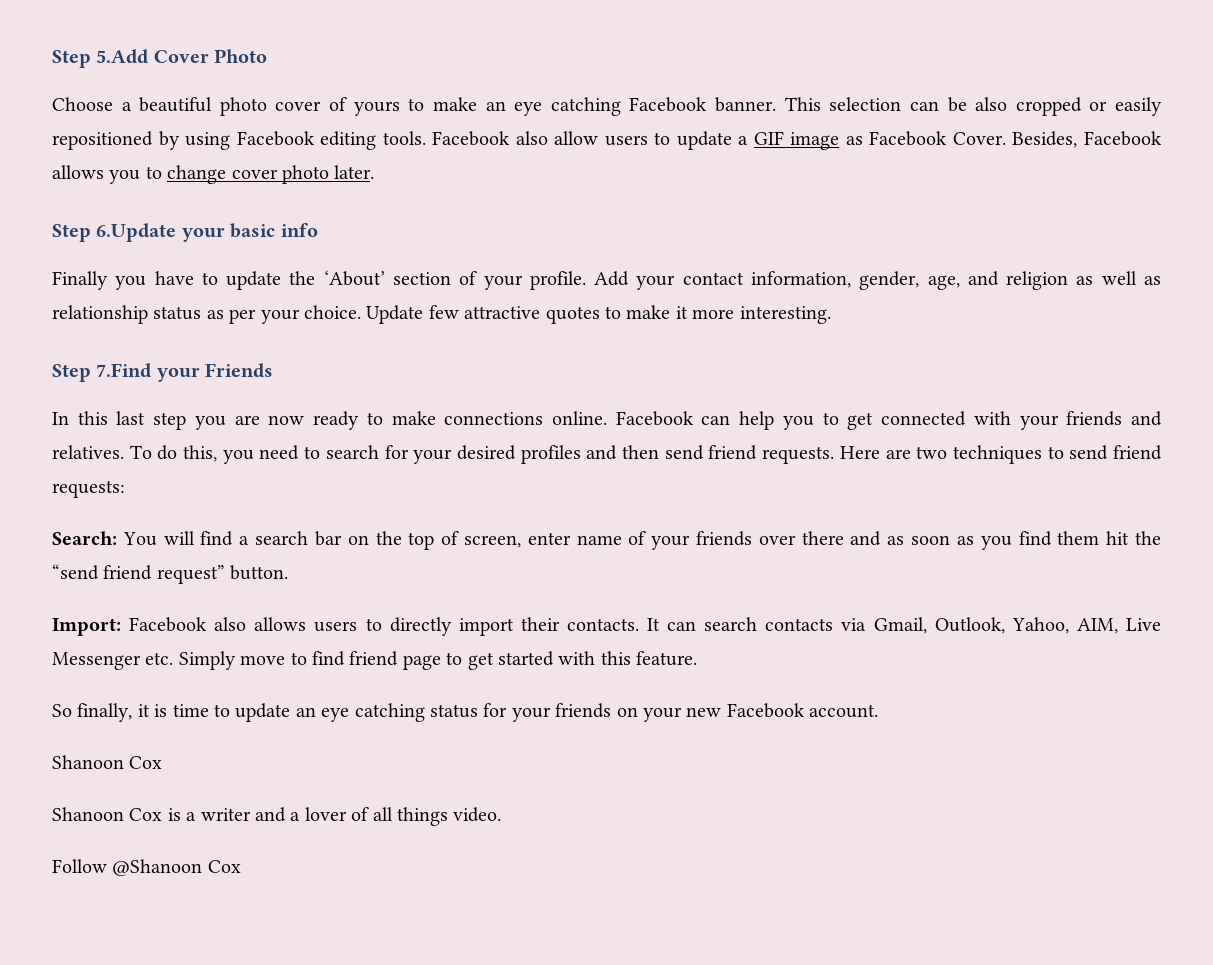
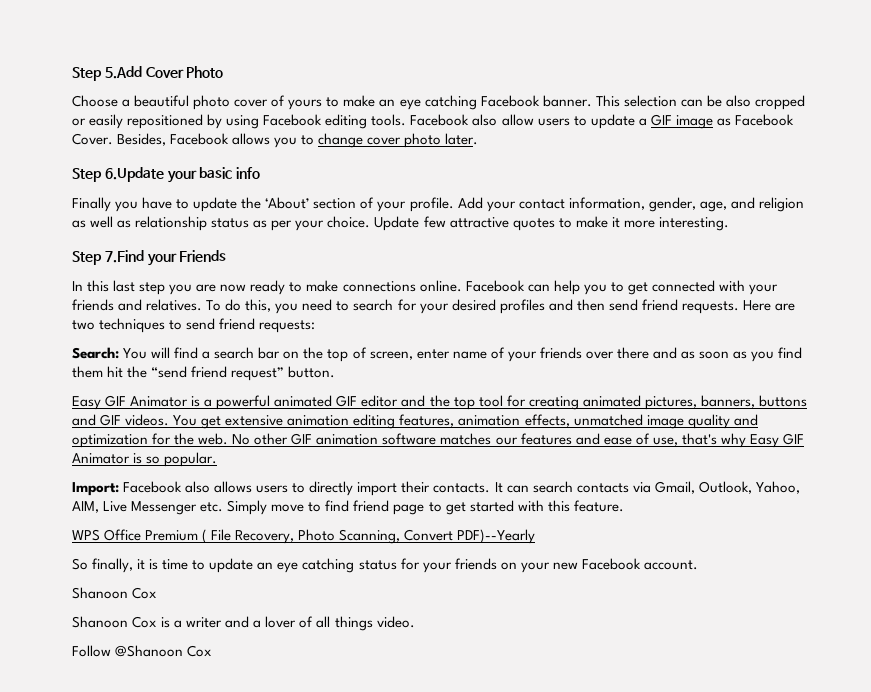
+ Easy GIF Animator is a powerful animated GIF editor and the top tool for creating animated pictures, banners, buttons and GIF videos. You get extensive animation editing features, animation effects, unmatched image quality and optimization for the web. No other GIF animation software matches our features and ease of use, that's why Easy GIF Animator is so popular.
+ WPS Office Premium ( File Recovery, Photo Scanning, Convert PDF)--Yearly

